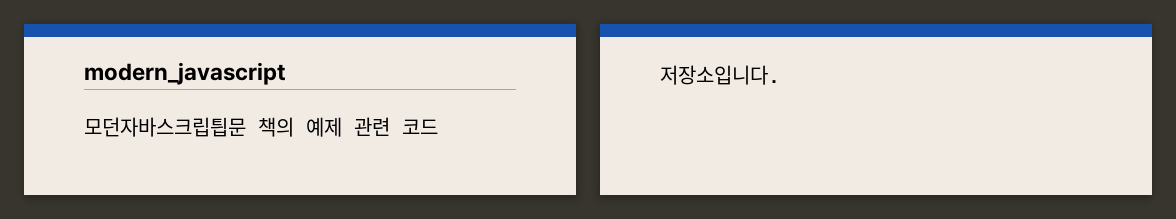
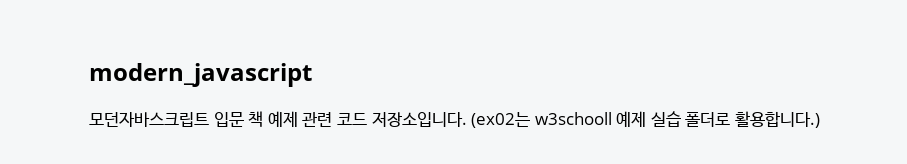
- 모던자바스크립틥문 책의 예제 관련 코드 저장소입니다.
+ 모던자바스크립트 입문 책 예제 관련 코드 저장소입니다.
+ (ex02는 w3schooll 예제 실습 폴더로 활용합니다.)

